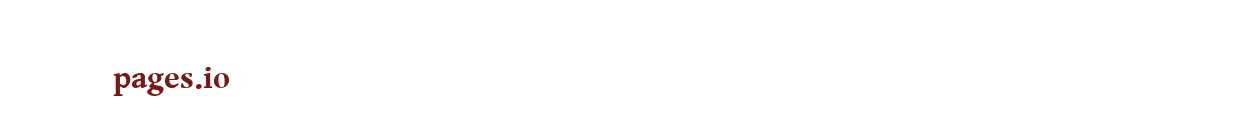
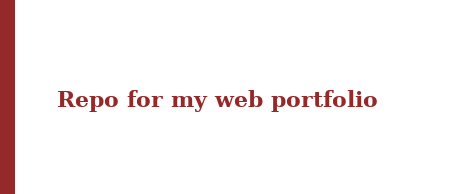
- pages.io
+ Repo for my web portfolio

